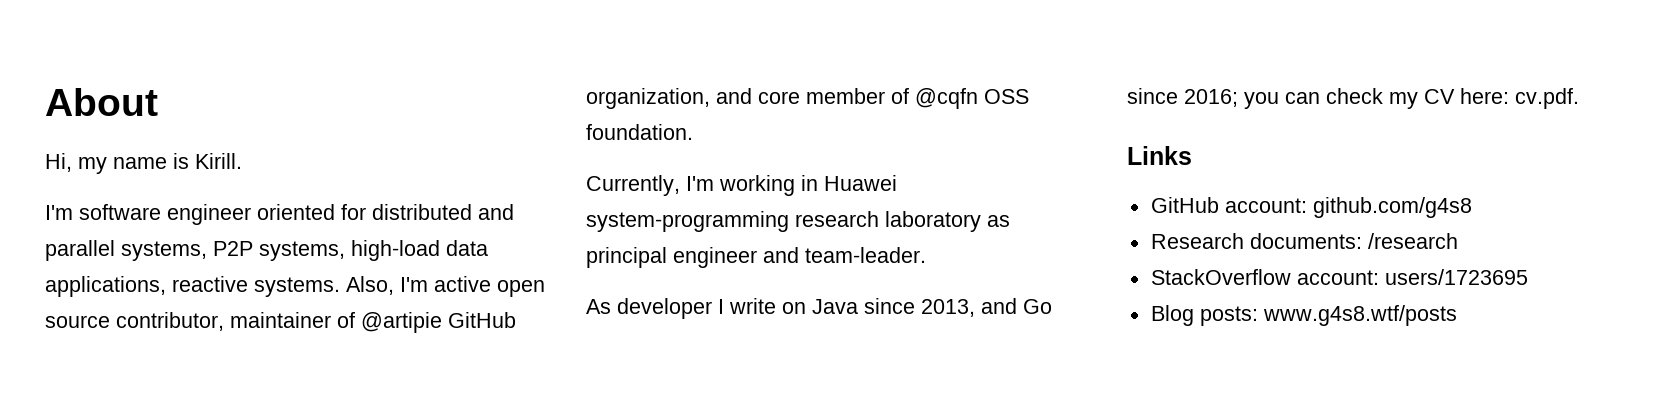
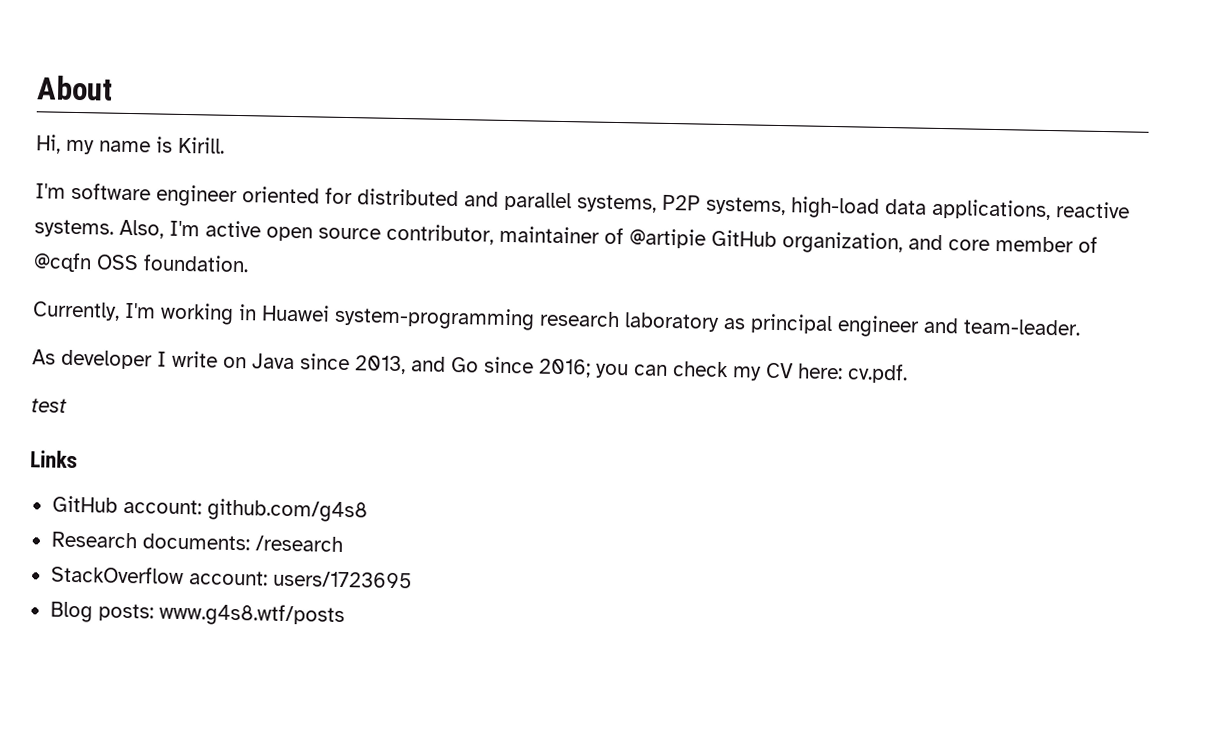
+ test

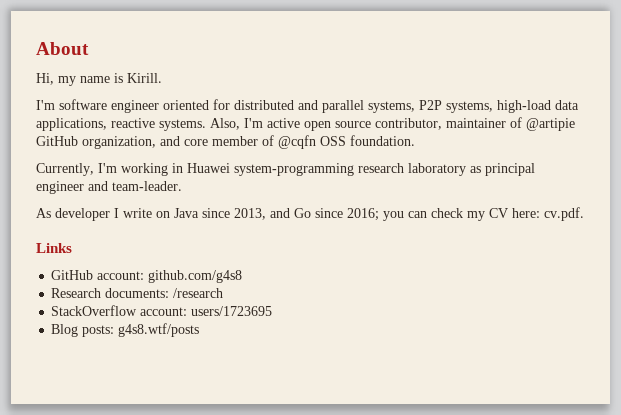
- test
- Blog posts: www.g4s8.wtf/posts
+ Blog posts: g4s8.wtf/posts

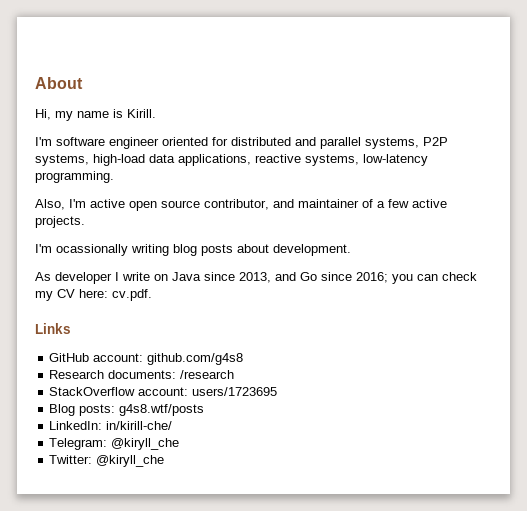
- I'm software engineer oriented for distributed and parallel systems, P2P systems, high-load data applications, reactive systems. Also, I'm active open source contributor, maintainer of @artipie GitHub organization, and core member of @cqfn OSS foundation.
- Currently, I'm working in Huawei system-programming research laboratory as principal engineer and team-leader.
+ I'm software engineer oriented for distributed and parallel systems, P2P systems, high-load data applications, reactive systems, low-latency programming.
+ Also, I'm active open source contributor, and maintainer of a few active projects.
+ I'm ocassionally writing blog posts about development.
+ LinkedIn: in/kirill-che/
+ Telegram: @kiryll_che
+ Twitter: @kiryll_che

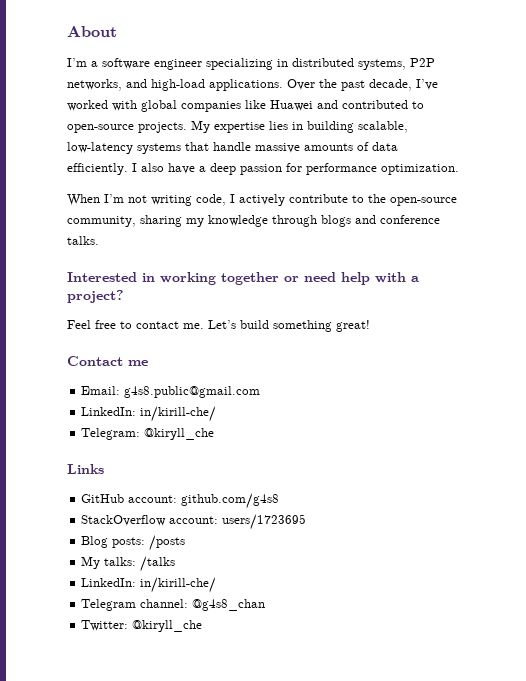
- Hi, my name is Kirill.
- I'm software engineer oriented for distributed and parallel systems, P2P systems, high-load data applications, reactive systems, low-latency programming.
- Also, I'm active open source contributor, and maintainer of a few active projects.
- I'm ocassionally writing blog posts about development.
- As developer I write on Java since 2013, and Go since 2016; you can check my CV here: cv.pdf.
+ I’m a software engineer specializing in distributed systems, P2P networks, and high-load applications. Over the past decade, I’ve worked with global companies like Huawei and contributed to open-source projects. My expertise lies in building scalable, low-latency systems that handle massive amounts of data efficiently. I also have a deep passion for performance optimization.
+ When I’m not writing code, I actively contribute to the open-source community, sharing my knowledge through blogs and conference talks.
+ Interested in working together or need help with a project?
+ Feel free to contact me. Let’s build something great!
+ Contact me
+ Email: g4s8.public@gmail.com
+ LinkedIn: in/kirill-che/
+ Telegram: @kiryll_che
- Research documents: /research
- Blog posts: g4s8.wtf/posts
+ Blog posts: /posts
+ My talks: /talks
  LinkedIn: in/kirill-che/
- Telegram: @kiryll_che
+ Telegram channel: @g4s8_chan

